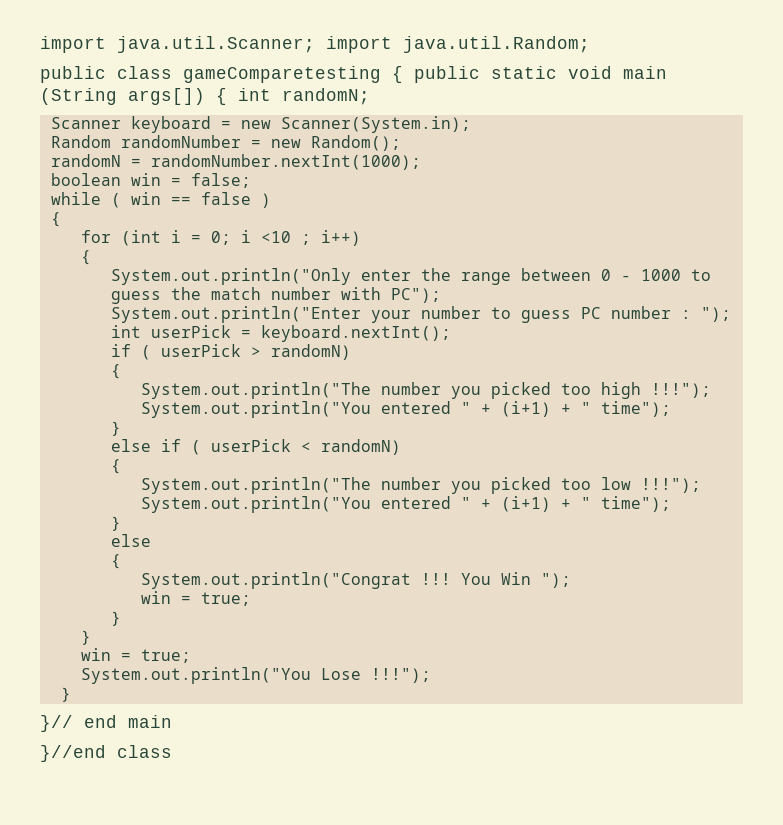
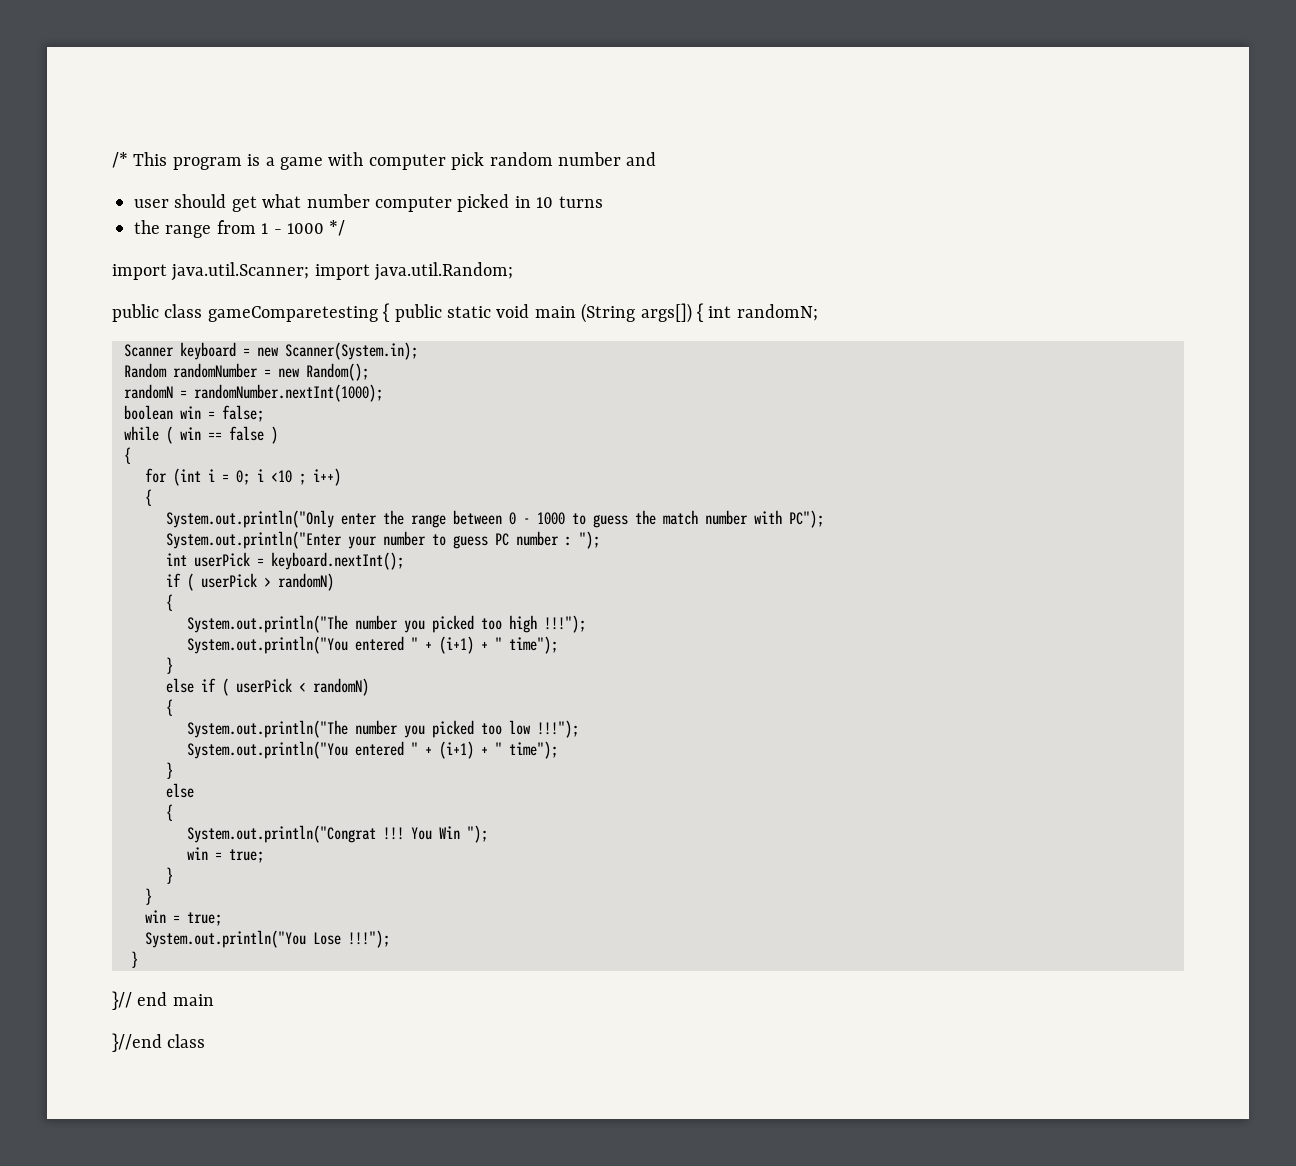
+ /* This program is a game with computer pick random number and
+ user should get what number computer picked in 10 turns
+ the range from 1 - 1000 */

